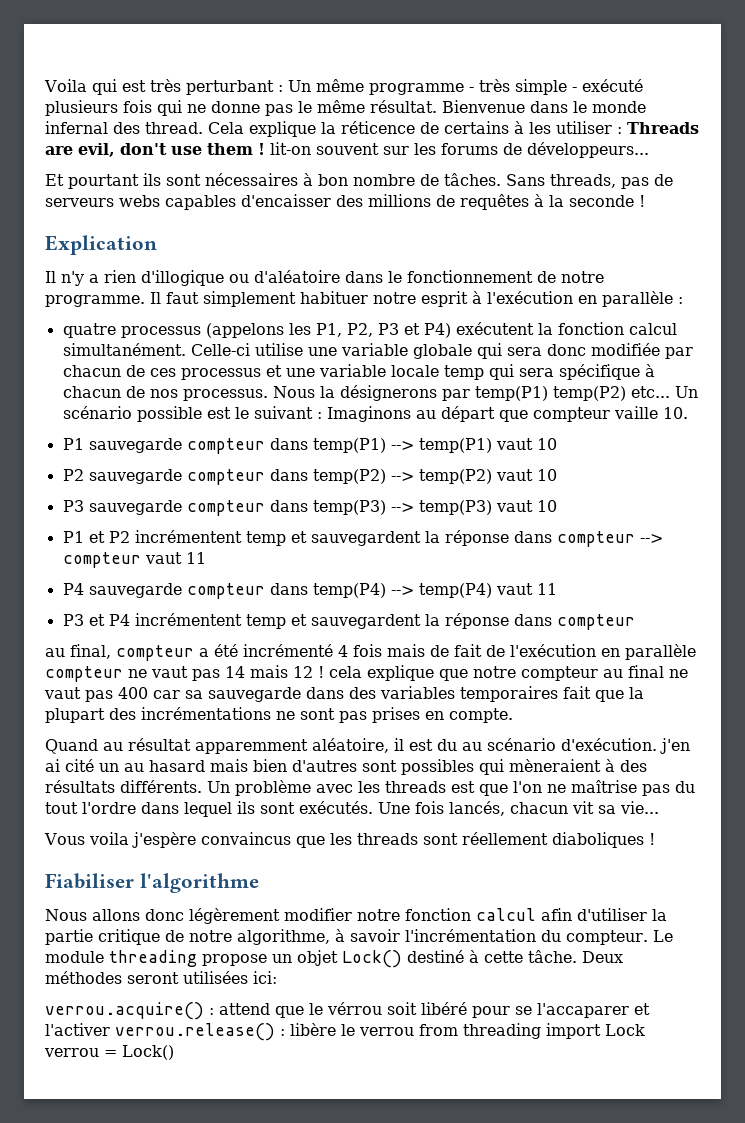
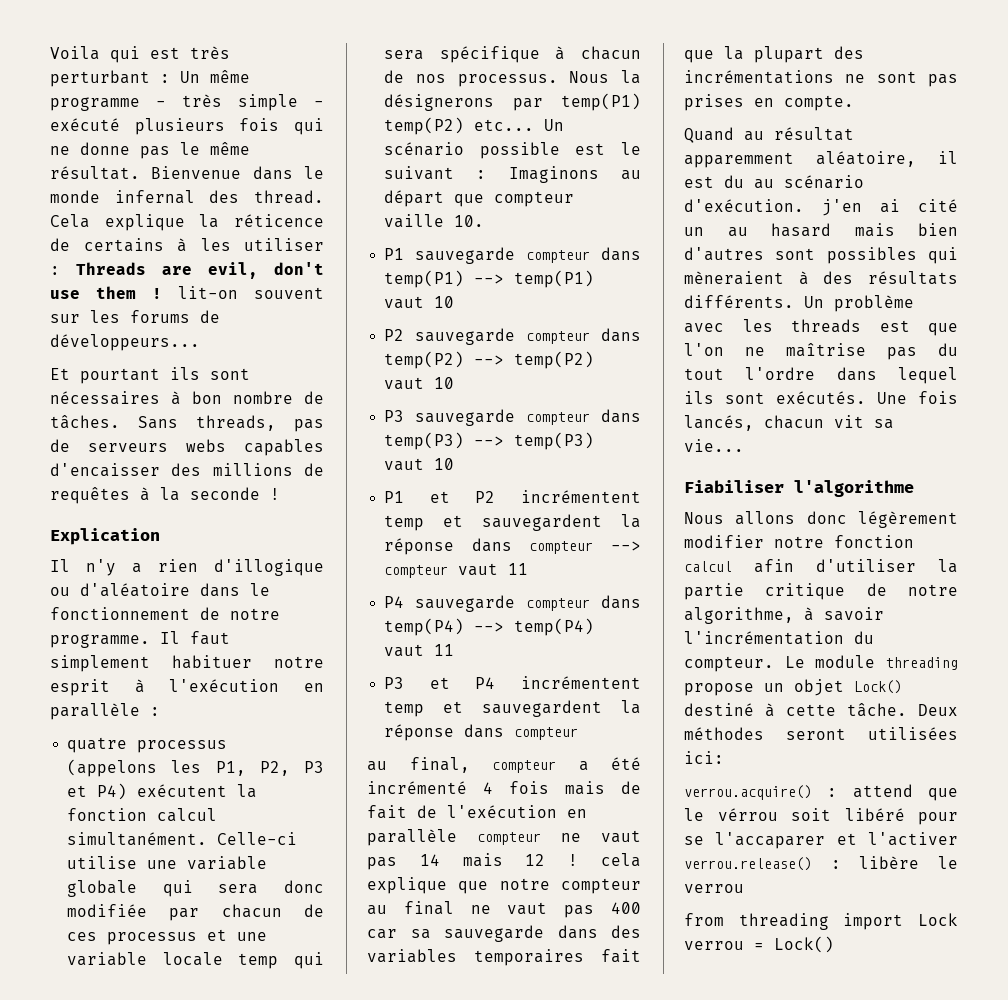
- Vous voila j'espère convaincus que les threads sont réellement diaboliques !
- verrou.acquire() : attend que le vérrou soit libéré pour se l'accaparer et l'activer verrou.release() : libère le verrou from threading import Lock verrou = Lock()
+ verrou.acquire() : attend que le vérrou soit libéré pour se l'accaparer et l'activer verrou.release() : libère le verrou
+ from threading import Lock verrou = Lock()

